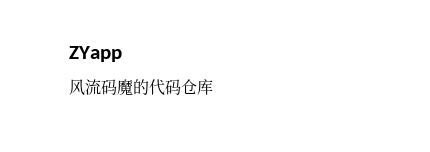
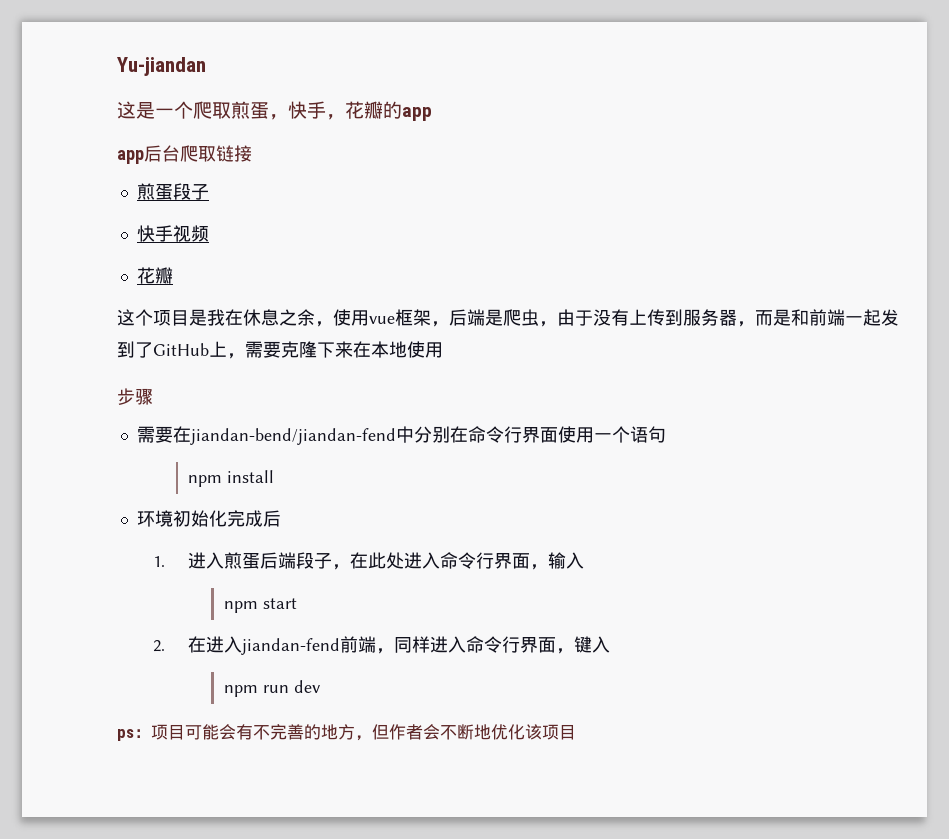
- ZYapp
- 风流码魔的代码仓库
+ Yu-jiandan
+ 这是一个爬取煎蛋，快手，花瓣的app
+ app后台爬取链接
+ 煎蛋段子
+ 快手视频
+ 花瓣
+ 这个项目是我在休息之余，使用vue框架，后端是爬虫，由于没有上传到服务器，而是和前端一起发到了GitHub上，需要克隆下来在本地使用
+ 步骤
+ 需要在jiandan-bend/jiandan-fend中分别在命令行界面使用一个语句
+ npm install
+ 环境初始化完成后
+ 1.进入煎蛋后端段子，在此处进入命令行界面，输入
+ npm start
+ 2.在进入jiandan-fend前端，同样进入命令行界面，键入
+ npm run dev
+ ps：项目可能会有不完善的地方，但作者会不断地优化该项目

